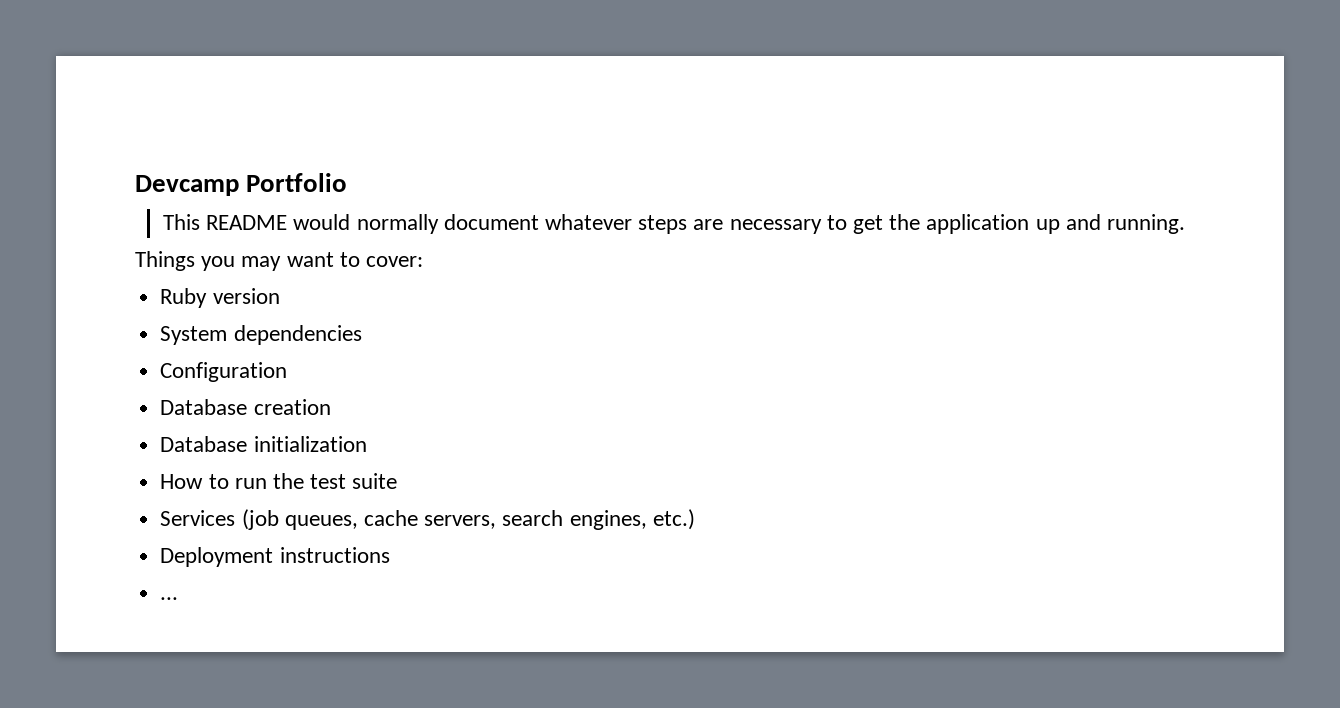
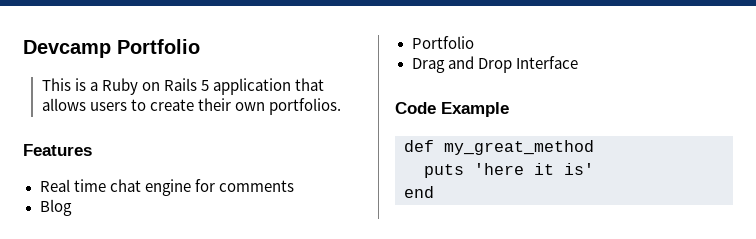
- This README would normally document whatever steps are necessary to get the application up and running.
- Things you may want to cover:
- Ruby version
- System dependencies
- Configuration
- Database creation
- Database initialization
- How to run the test suite
- Services (job queues, cache servers, search engines, etc.)
- Deployment instructions
- ...
+ This is a Ruby on Rails 5 application that allows users to create their own portfolios.
+ Features
+ Real time chat engine for comments
+ Blog
+ Portfolio
+ Drag and Drop Interface
+ Code Example
+ def my_great_method
+ puts 'here it is'
+ end

